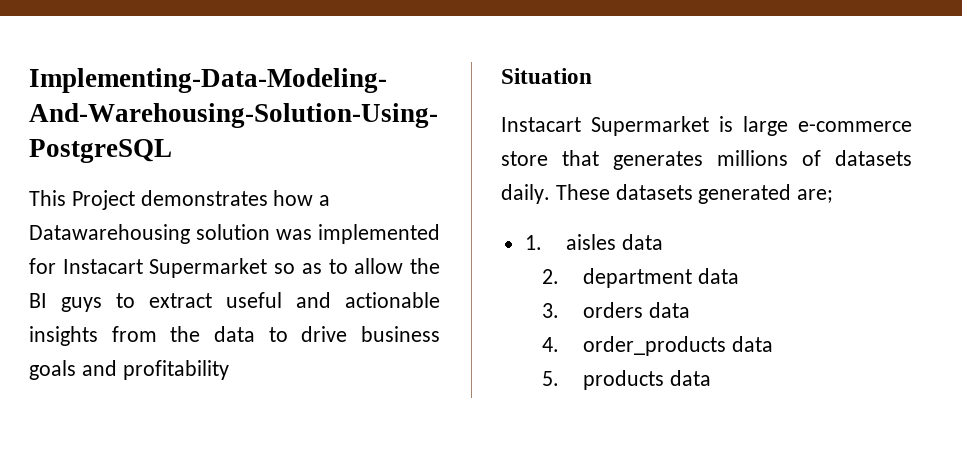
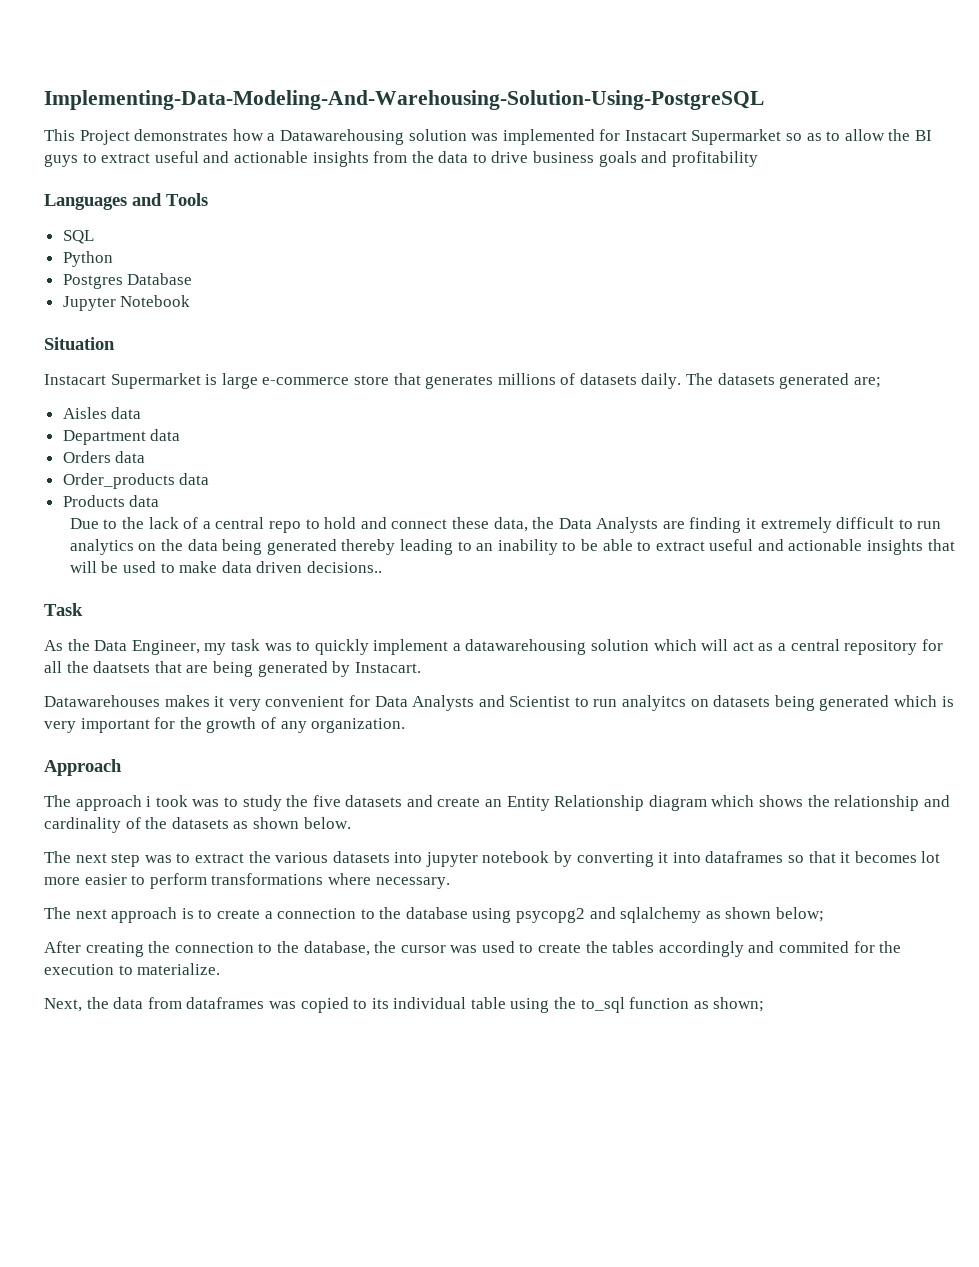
+ Languages and Tools
+ SQL
+ Python
+ Postgres Database
+ Jupyter Notebook
- These datasets generated are;
+ The datasets generated are;
- 1. aisles data
- 2. department data
- 3. orders data
- 4. order_products data
- 5. products data
+ Aisles data
+ Department data
+ Orders data
+ Order_products data
+ Products data
+ Due to the lack of a central repo to hold and connect these data, the Data Analysts are finding it extremely difficult to run analytics on the data being generated thereby leading to an inability to be able to extract useful and actionable insights that will be used to make data driven decisions..
+ Task
+ As the Data Engineer, my task was to quickly implement a datawarehousing solution which will act as a central repository for all the daatsets that are being generated by Instacart.
+ Datawarehouses makes it very convenient for Data Analysts and Scientist to run analyitcs on datasets being generated which is very important for the growth of any organization.
+ Approach
+ The approach i took was to study the five datasets and create an Entity Relationship diagram which shows the relationship and cardinality of the datasets as shown below.
+ The next step was to extract the various datasets into jupyter notebook by converting it into dataframes so that it becomes lot more easier to perform transformations where necessary.
+ The next approach is to create a connection to the database using psycopg2 and sqlalchemy as shown below;
+ After creating the connection to the database, the cursor was used to create the tables accordingly and commited for the execution to materialize.
+ Next, the data from dataframes was copied to its individual table using the to_sql function as shown;

